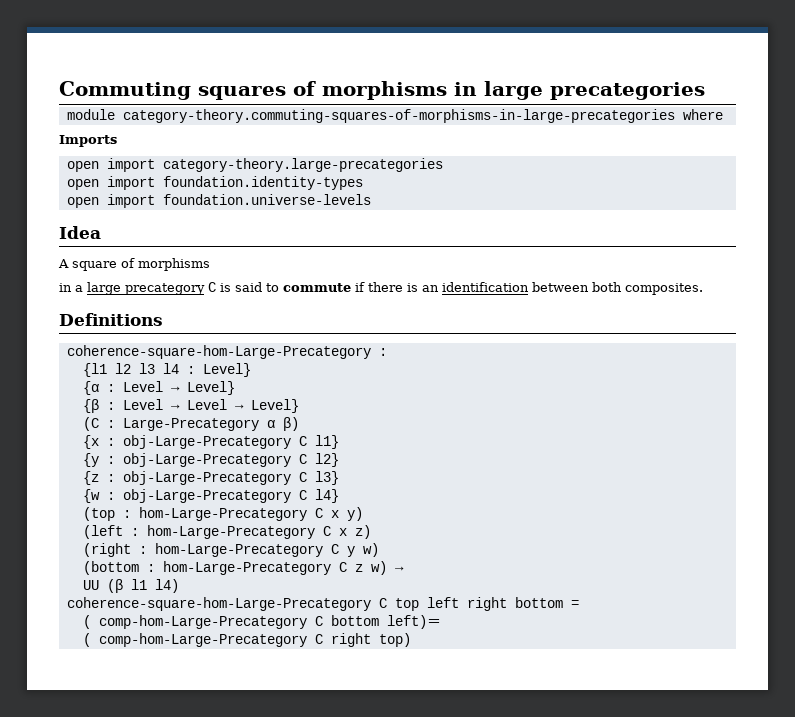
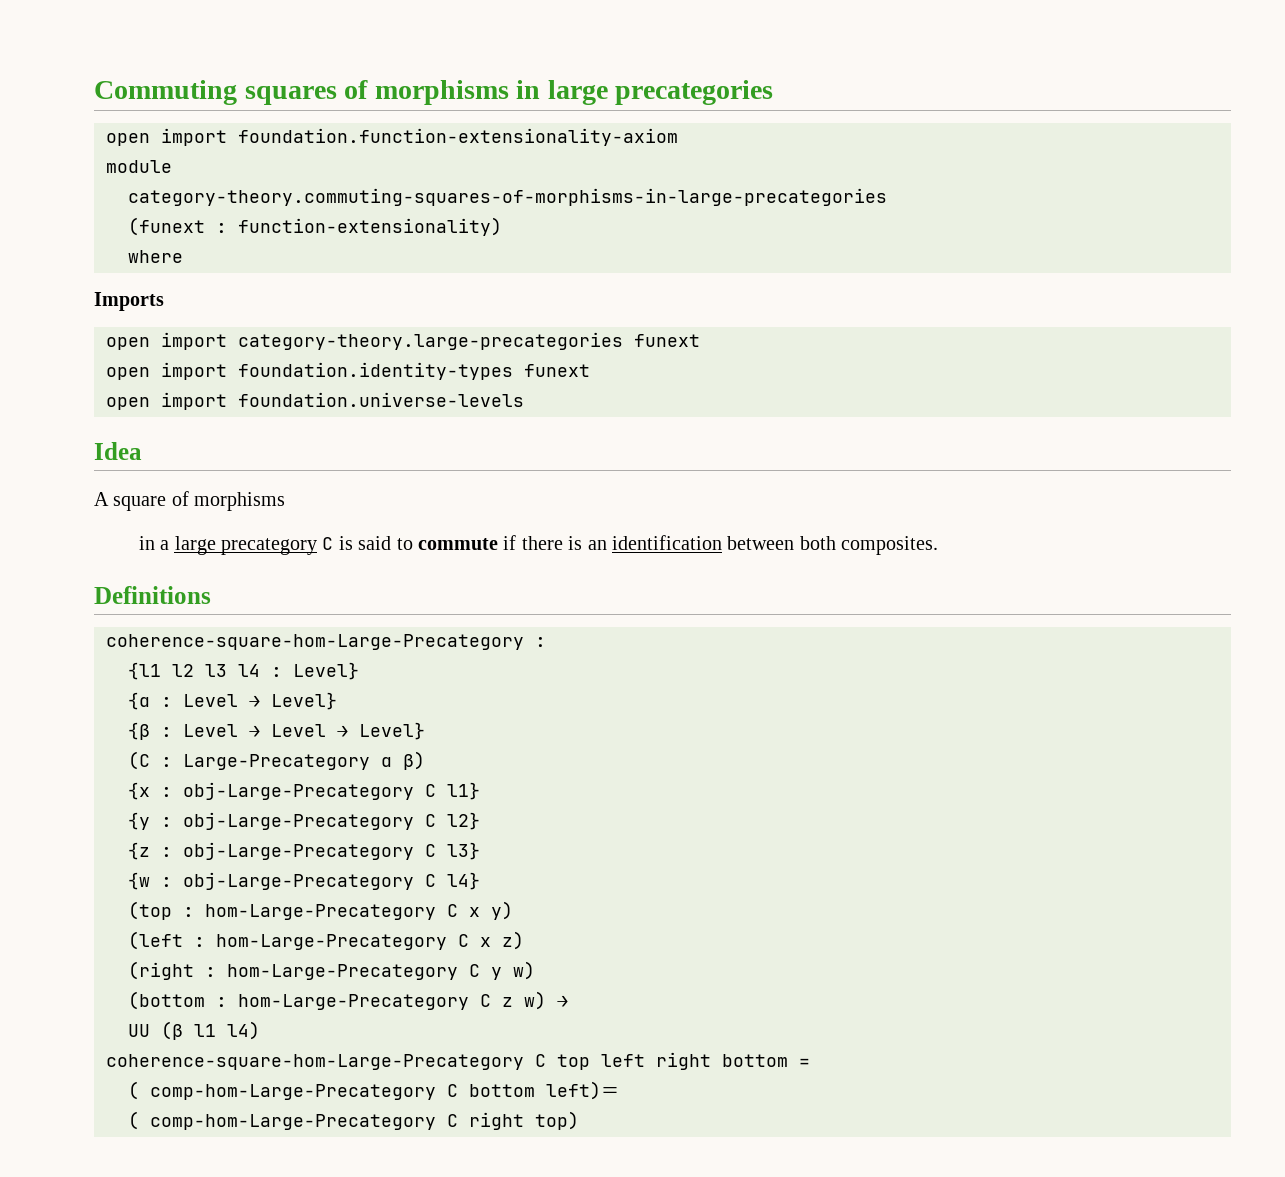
+ open import foundation.function-extensionality-axiom
- module category-theory.commuting-squares-of-morphisms-in-large-precategories where
+ module
+ category-theory.commuting-squares-of-morphisms-in-large-precategories
+ (funext : function-extensionality)
+ where
- open import category-theory.large-precategories
+ open import category-theory.large-precategories funext
- open import foundation.identity-types
+ open import foundation.identity-types funext

